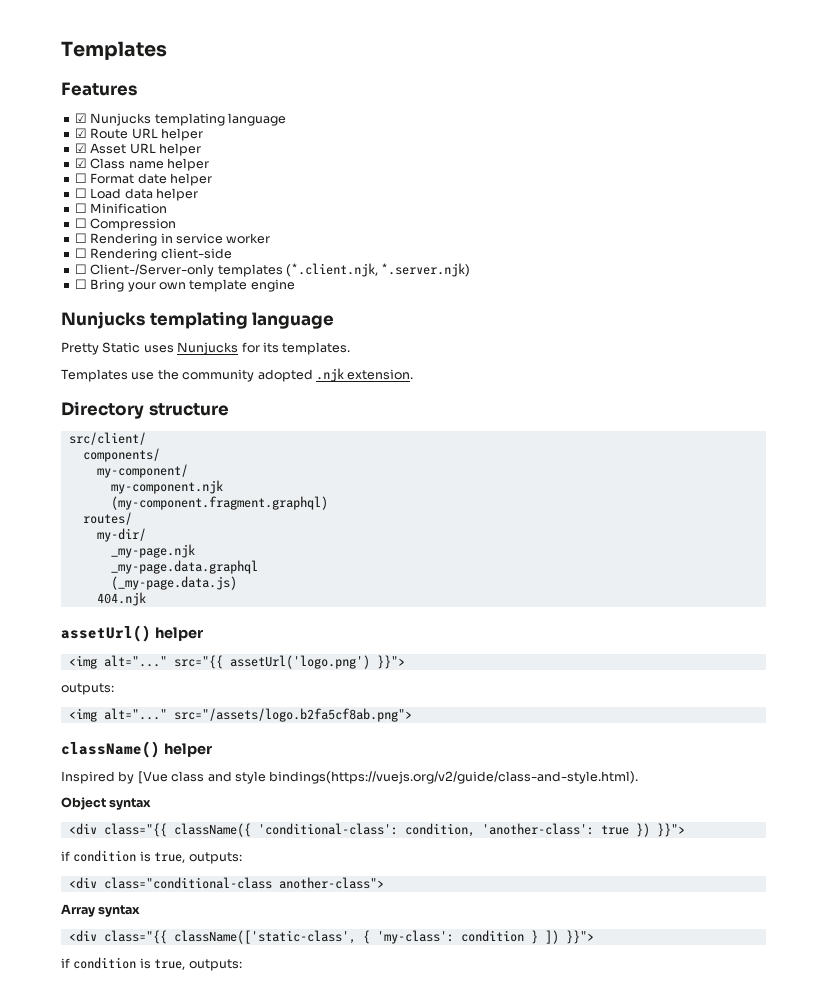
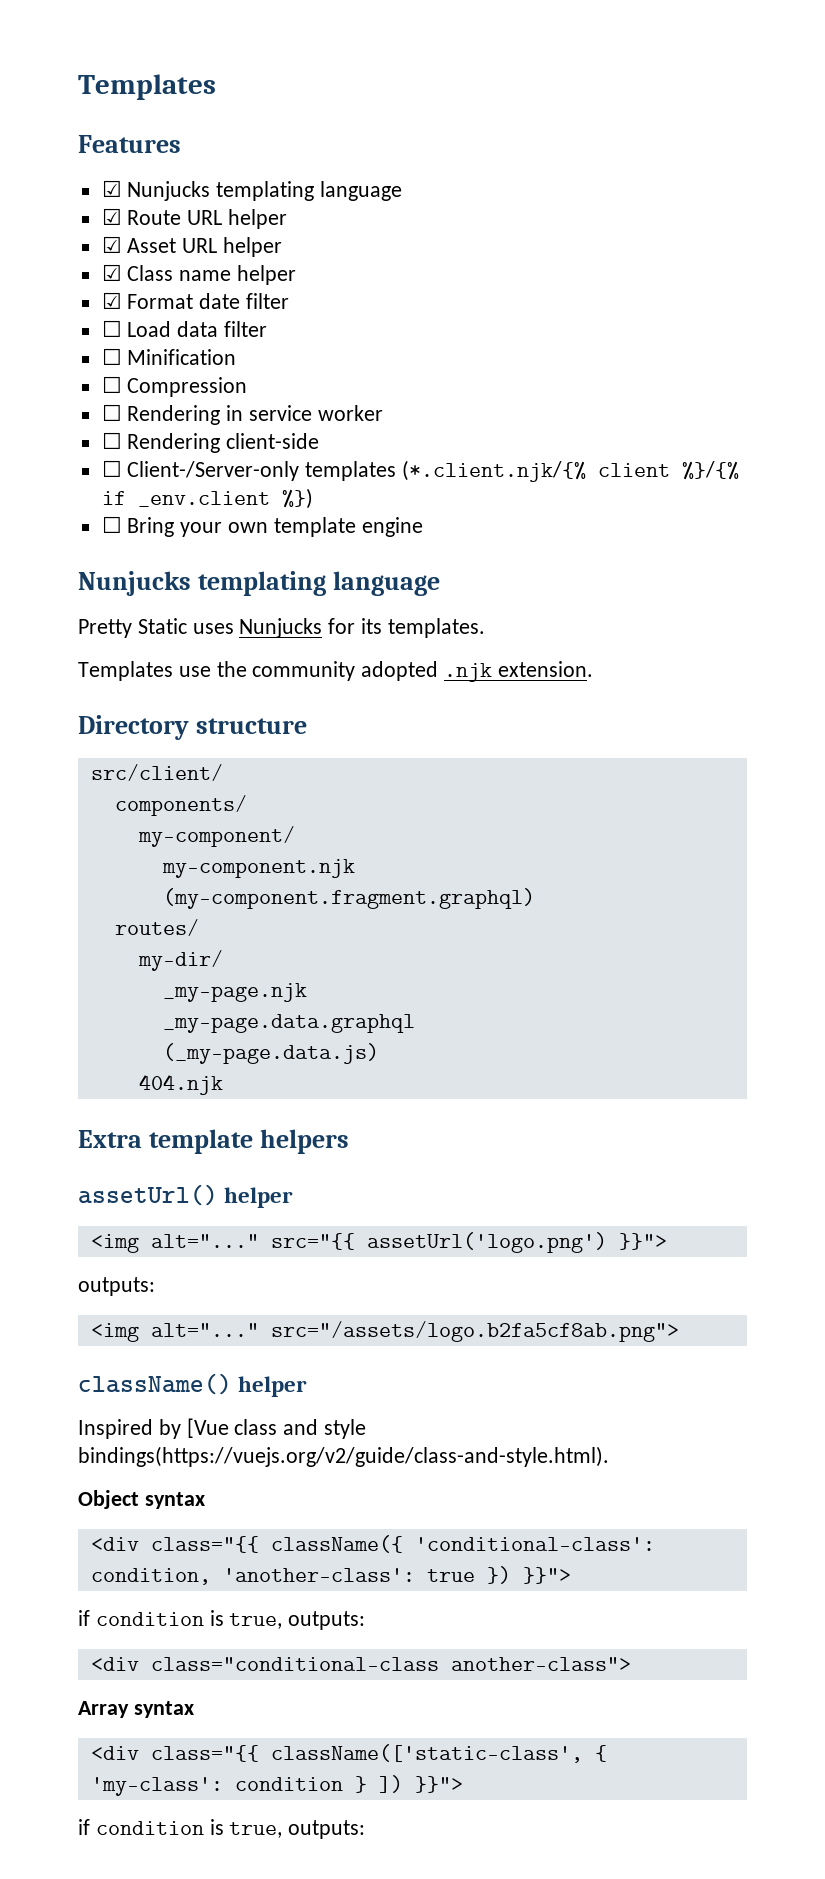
- ☐ Format date helper
+ ☑ Format date filter
- ☐ Load data helper
+ ☐ Load data filter
- ☐ Client-/Server-only templates (*.client.njk, *.server.njk)
+ ☐ Client-/Server-only templates (*.client.njk/{% client %}/{% if _env.client %})
+ Extra template helpers

